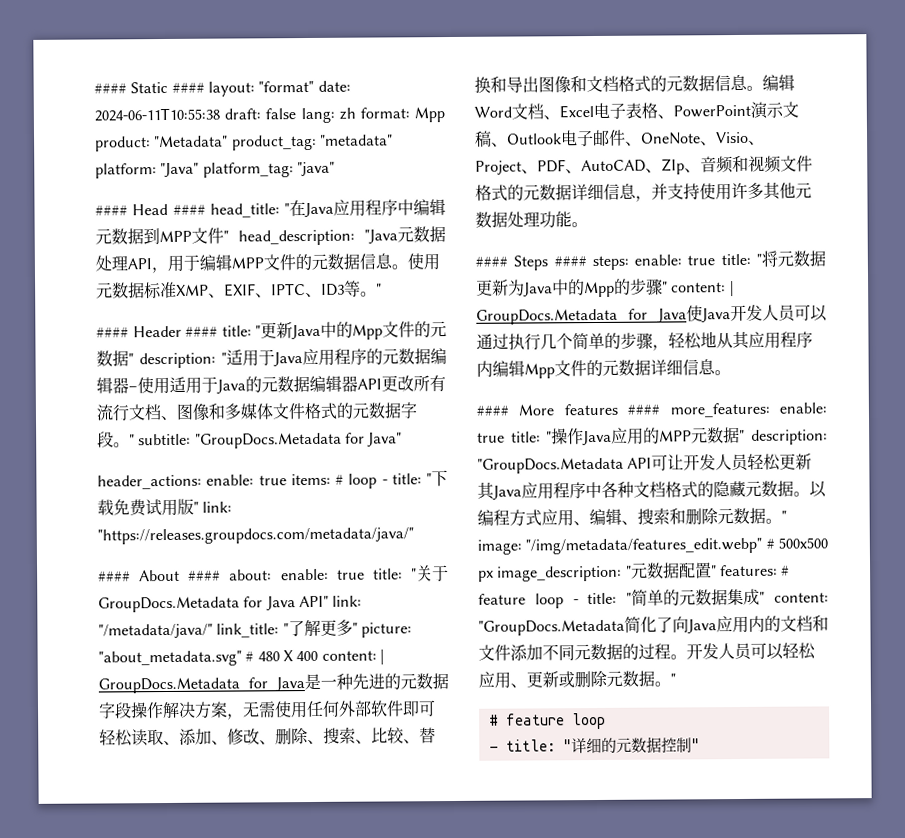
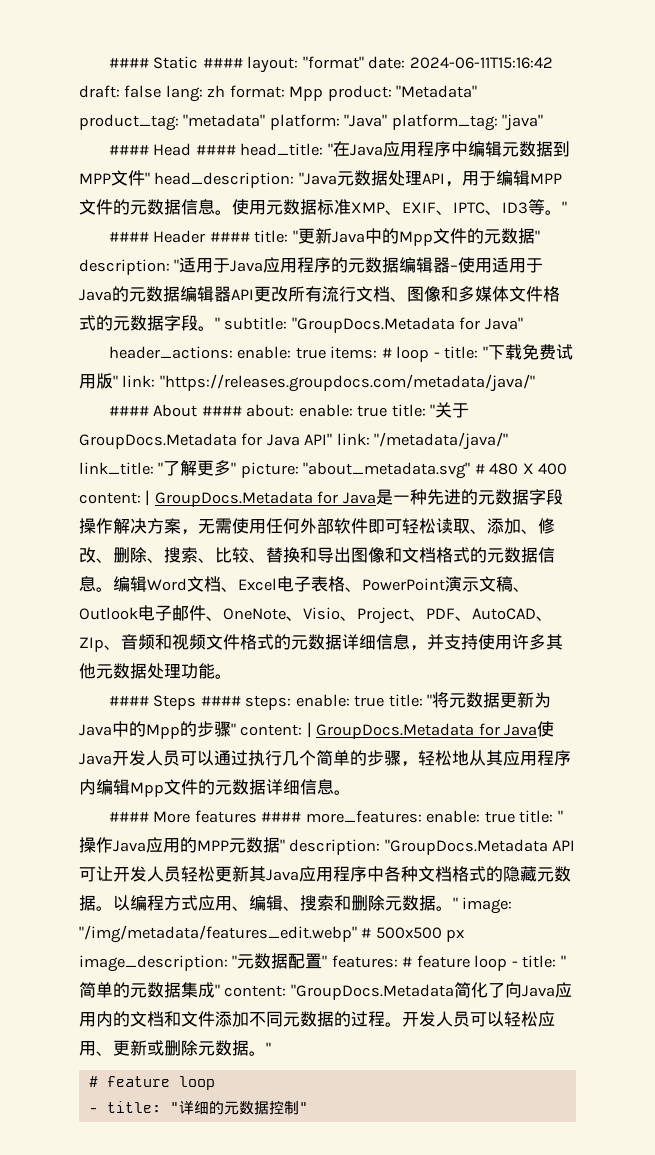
- #### Static #### layout: "format" date: 2024-06-11T10:55:38 draft: false lang: zh format: Mpp product: "Metadata" product_tag: "metadata" platform: "Java" platform_tag: "java"
+ #### Static #### layout: "format" date: 2024-06-11T15:16:42 draft: false lang: zh format: Mpp product: "Metadata" product_tag: "metadata" platform: "Java" platform_tag: "java"

